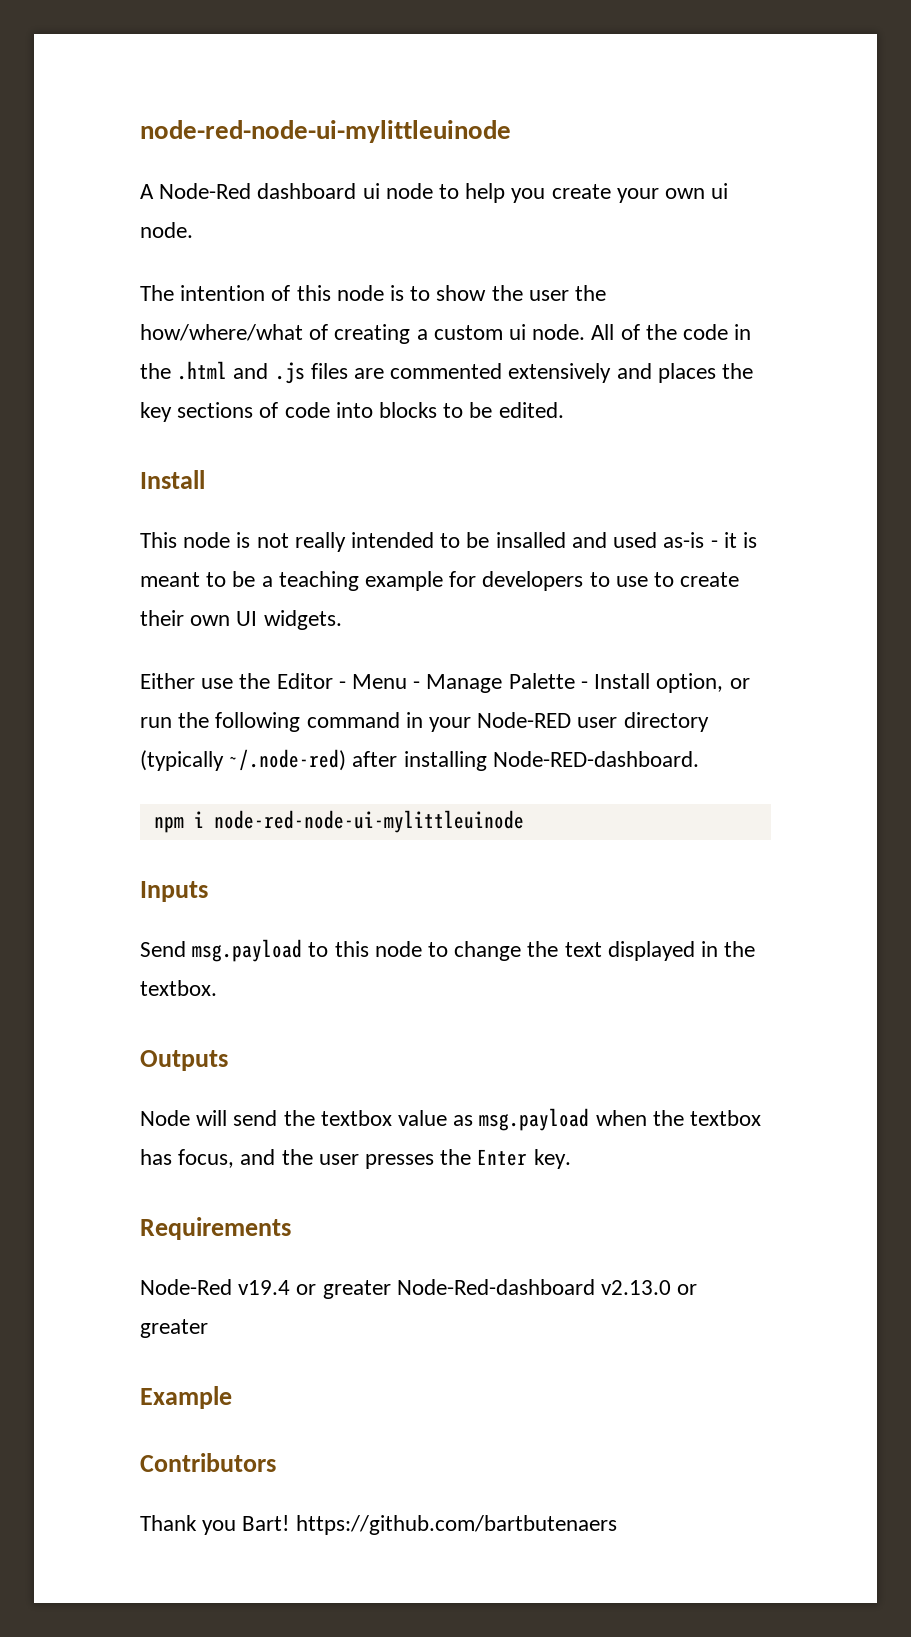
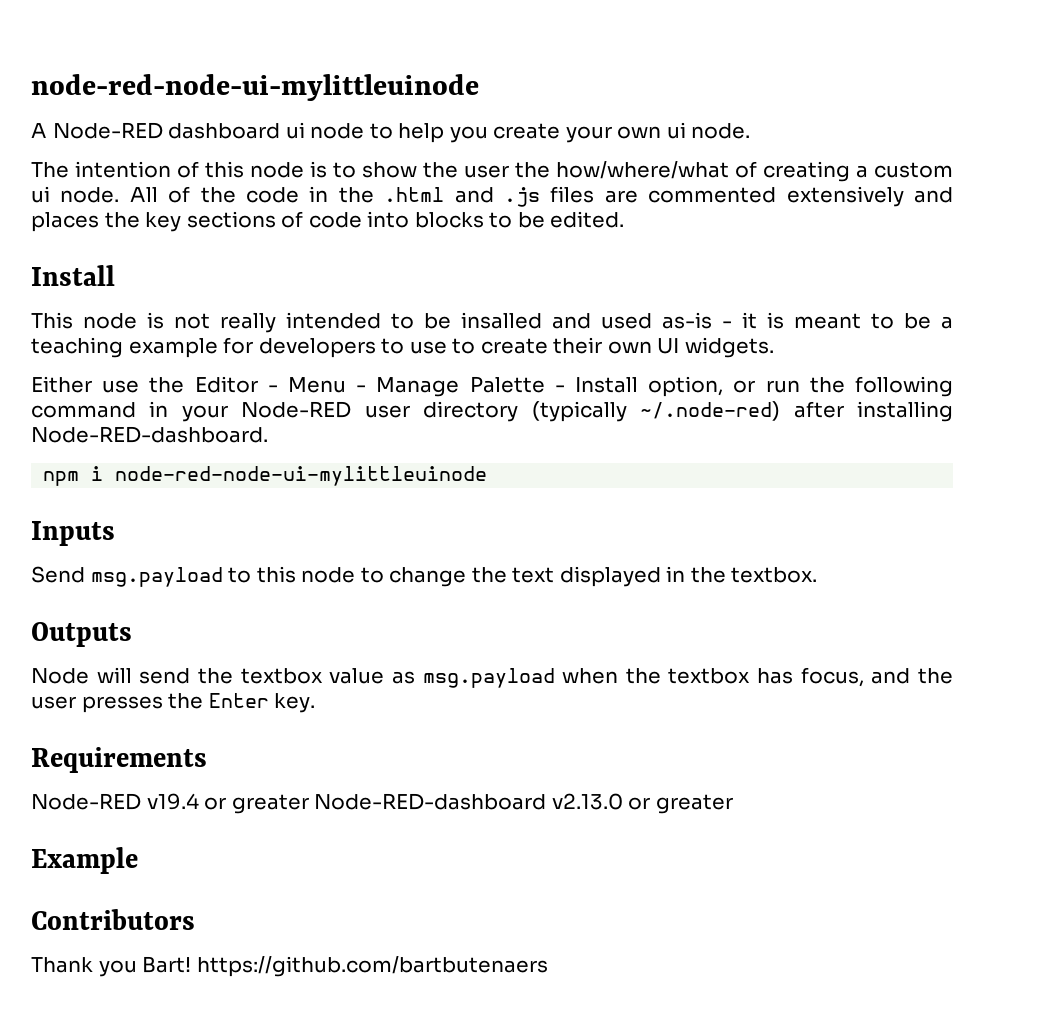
- A Node-Red dashboard ui node to help you create your own ui node.
+ A Node-RED dashboard ui node to help you create your own ui node.
- Node-Red v19.4 or greater Node-Red-dashboard v2.13.0 or greater
+ Node-RED v19.4 or greater Node-RED-dashboard v2.13.0 or greater

